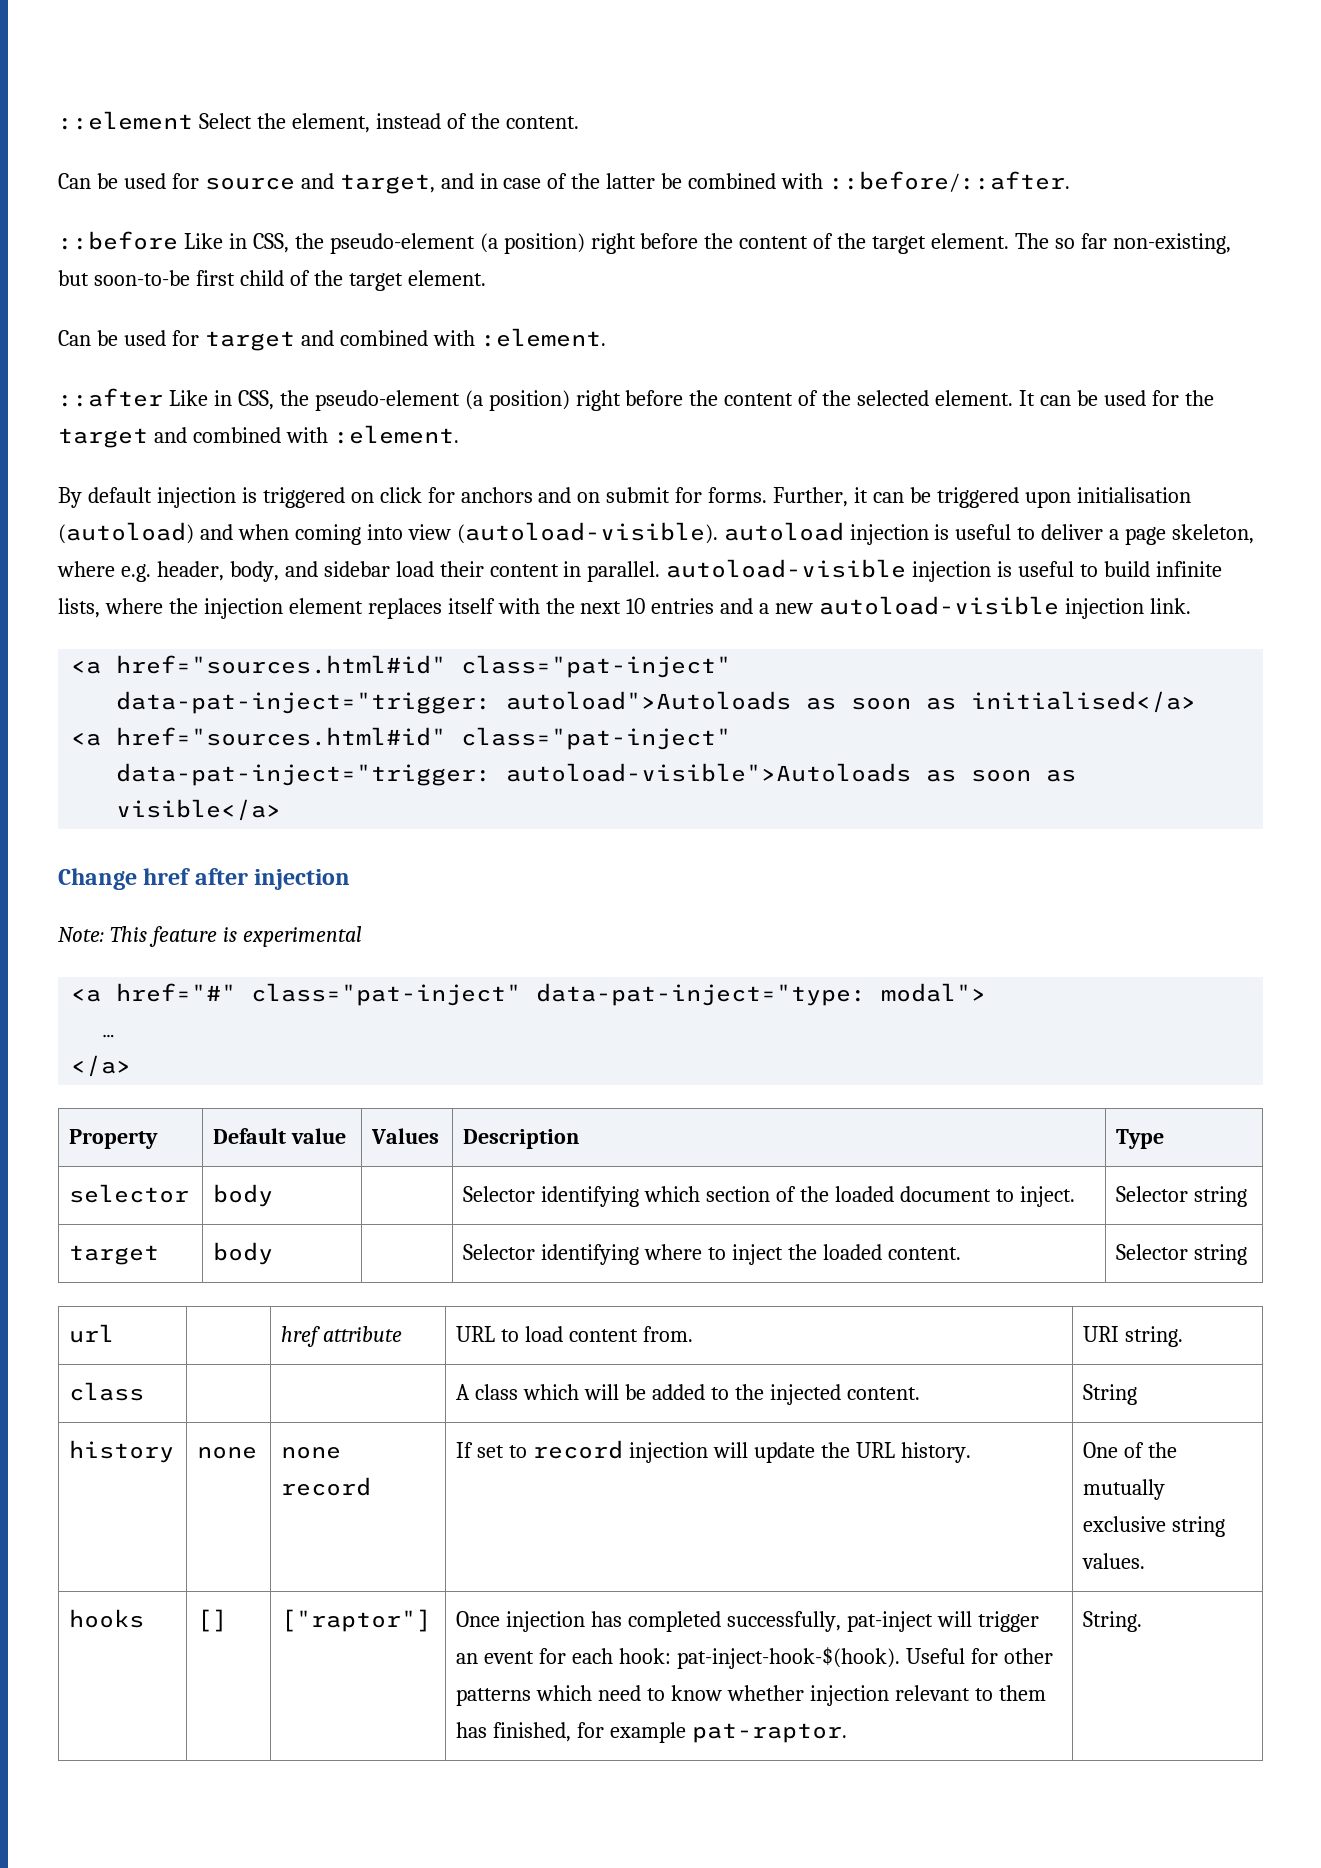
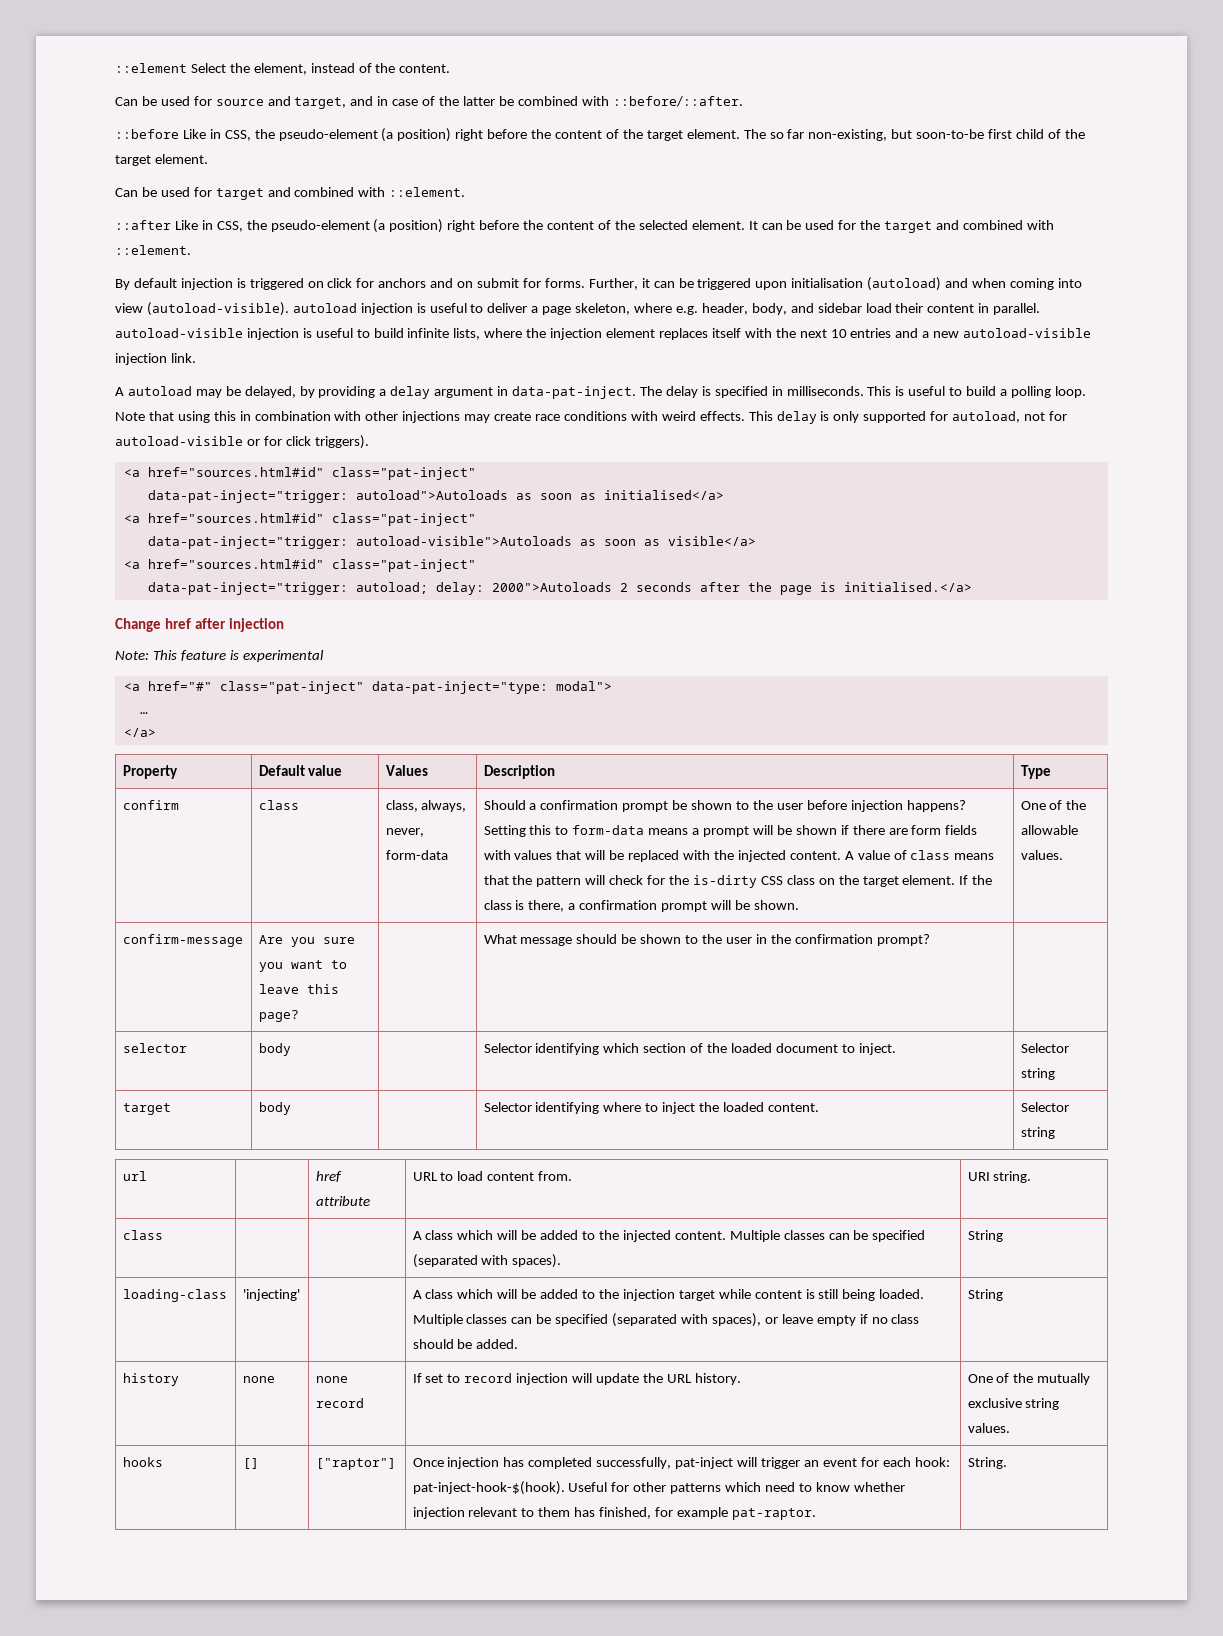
- Can be used for target and combined with :element.
+ Can be used for target and combined with ::element.
- It can be used for the target and combined with :element.
+ It can be used for the target and combined with ::element.
+ A autoload may be delayed, by providing a delay argument in data-pat-inject. The delay is specified in milliseconds. This is useful to build a polling loop. Note that using this in combination with other injections may create race conditions with weird effects. This delay is only supported for autoload, not for autoload-visible or for click triggers).
  data-pat-inject="trigger: autoload-visible">Autoloads as soon as visible</a>
+ <a href="sources.html#id" class="pat-inject"
+ data-pat-inject="trigger: autoload; delay: 2000">Autoloads 2 seconds after the page is initialised.</a>
+ confirm | class | class, always, never, form-data | Should a confirmation prompt be shown to the user before injection happens? Setting this to form-data means a prompt will be shown if there are form fields with values that will be replaced with the injected content. A value of class means that the pattern will check for the is-dirty CSS class on the target element. If the class is there, a confirmation prompt will be shown. | One of the allowable values.
+ confirm-message | Are you sure you want to leave this page? | | What message should be shown to the user in the confirmation prompt? |
- class | | | A class which will be added to the injected content. | String
+ class | | | A class which will be added to the injected content. Multiple classes can be specified (separated with spaces). | String
+ loading-class | 'injecting' | | A class which will be added to the injection target while content is still being loaded. Multiple classes can be specified (separated with spaces), or leave empty if no class should be added. | String

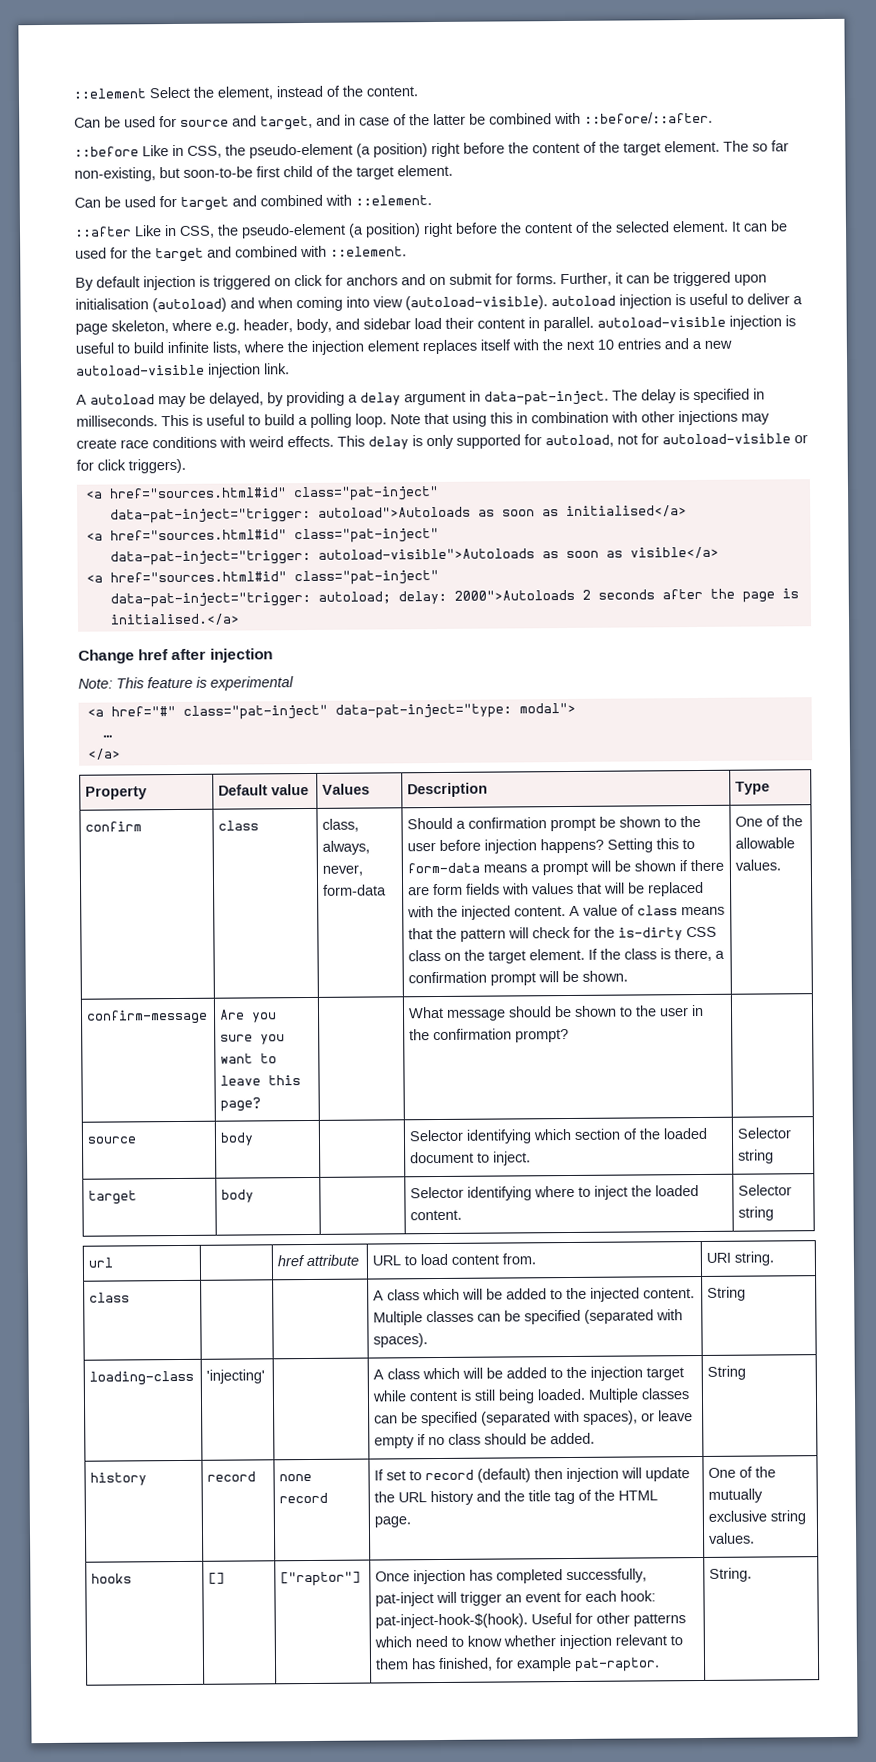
- selector | body | | Selector identifying which section of the loaded document to inject. | Selector string
+ source | body | | Selector identifying which section of the loaded document to inject. | Selector string
- history | none | none record | If set to record injection will update the URL history. | One of the mutually exclusive string values.
+ history | record | none record | If set to record (default) then injection will update the URL history and the title tag of the HTML page. | One of the mutually exclusive string values.

